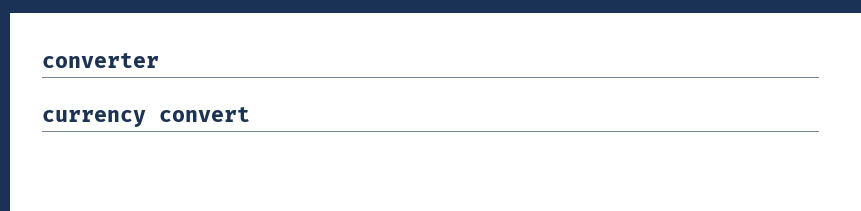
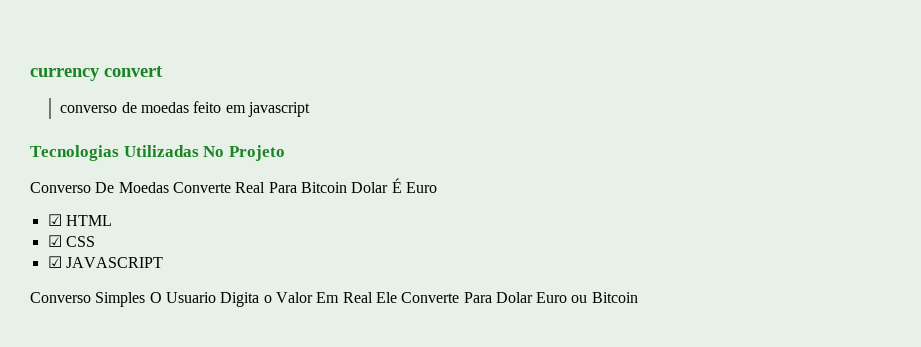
- converter
+ converso de moedas feito em javascript
+ Tecnologias Utilizadas No Projeto
+ Converso De Moedas Converte Real Para Bitcoin Dolar É Euro
+ ☑ HTML
+ ☑ CSS
+ ☑ JAVASCRIPT
+ Converso Simples O Usuario Digita o Valor Em Real Ele Converte Para Dolar Euro ou Bitcoin

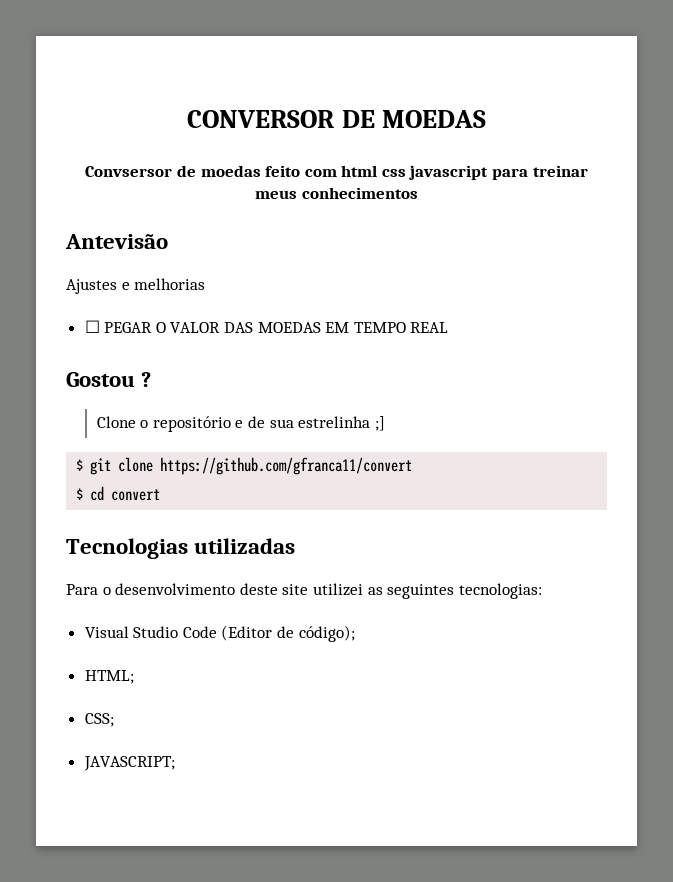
- currency convert
- converso de moedas feito em javascript
- Tecnologias Utilizadas No Projeto
- Converso De Moedas Converte Real Para Bitcoin Dolar É Euro
- ☑ HTML
- ☑ CSS
- ☑ JAVASCRIPT
- Converso Simples O Usuario Digita o Valor Em Real Ele Converte Para Dolar Euro ou Bitcoin
+ CONVERSOR DE MOEDAS
+ Convsersor de moedas feito com html css javascript para treinar meus conhecimentos
+ Antevisão
+ Ajustes e melhorias
+ ☐ PEGAR O VALOR DAS MOEDAS EM TEMPO REAL
+ Gostou ?
+ Clone o repositório e de sua estrelinha ;]
+ $ git clone https://github.com/gfranca11/convert
+ $ cd convert
+ Tecnologias utilizadas
+ Para o desenvolvimento deste site utilizei as seguintes tecnologias:
+ Visual Studio Code (Editor de código);
+ HTML;
+ CSS;
+ JAVASCRIPT;

